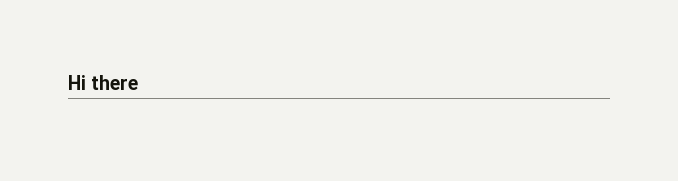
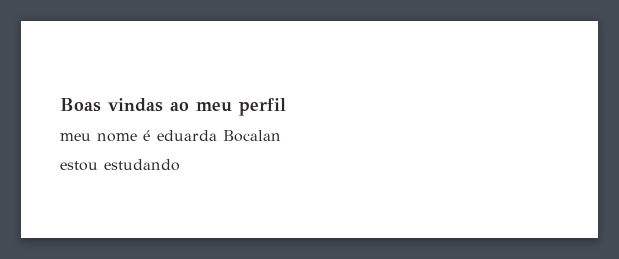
- Hi there
+ Boas vindas ao meu perfil
+ meu nome é eduarda Bocalan
+ estou estudando

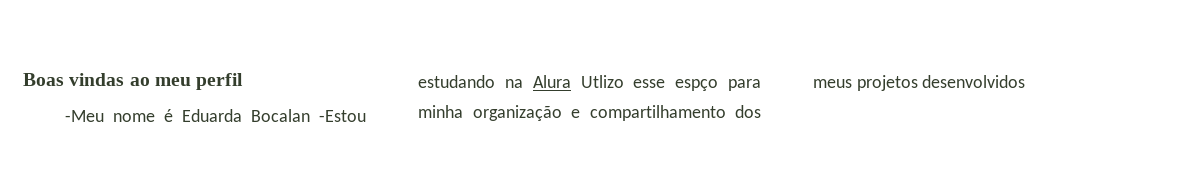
- meu nome é eduarda Bocalan
- estou estudando
+ -Meu nome é Eduarda Bocalan -Estou estudando na Alura Utlizo esse espço para minha organização e compartilhamento dos meus projetos desenvolvidos

